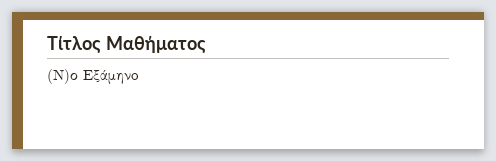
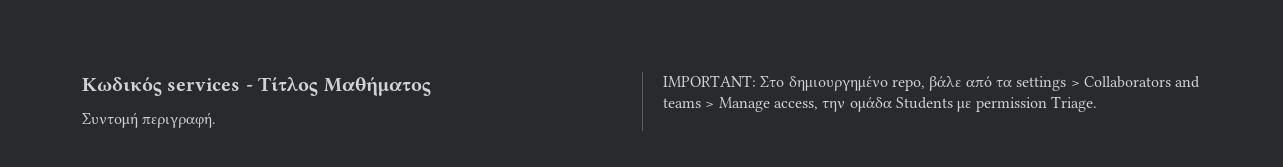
- Τίτλος Μαθήματος
+ Kωδικός services - Τίτλος Μαθήματος
- (N)ο Εξάμηνo
+ Συντομή περιγραφή.
+ IMPORTANT: Στο δημιουργημένο repo, βάλε από τα settings > Collaborators and teams > Manage access, την ομάδα Students με permission Triage.

